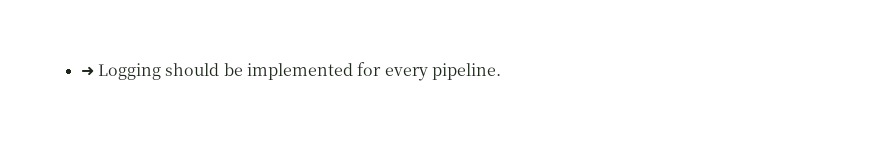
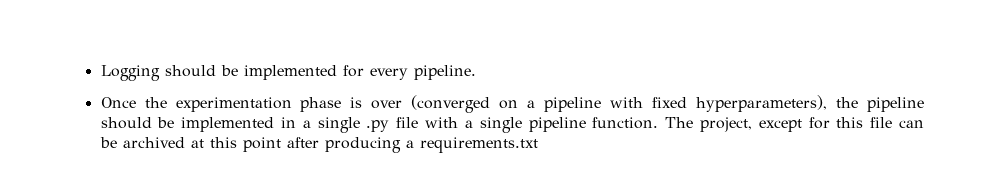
- ➜ Logging should be implemented for every pipeline.
+ Logging should be implemented for every pipeline.
+ Once the experimentation phase is over (converged on a pipeline with fixed hyperparameters), the pipeline should be implemented in a single .py file with a single pipeline function. The project, except for this file can be archived at this point after producing a requirements.txt

